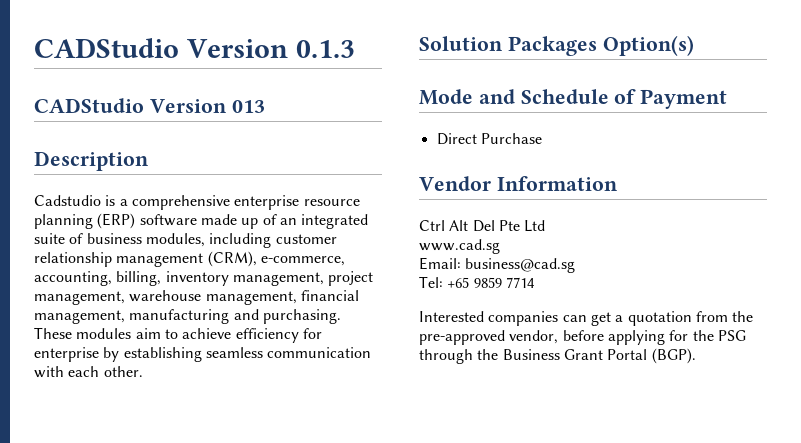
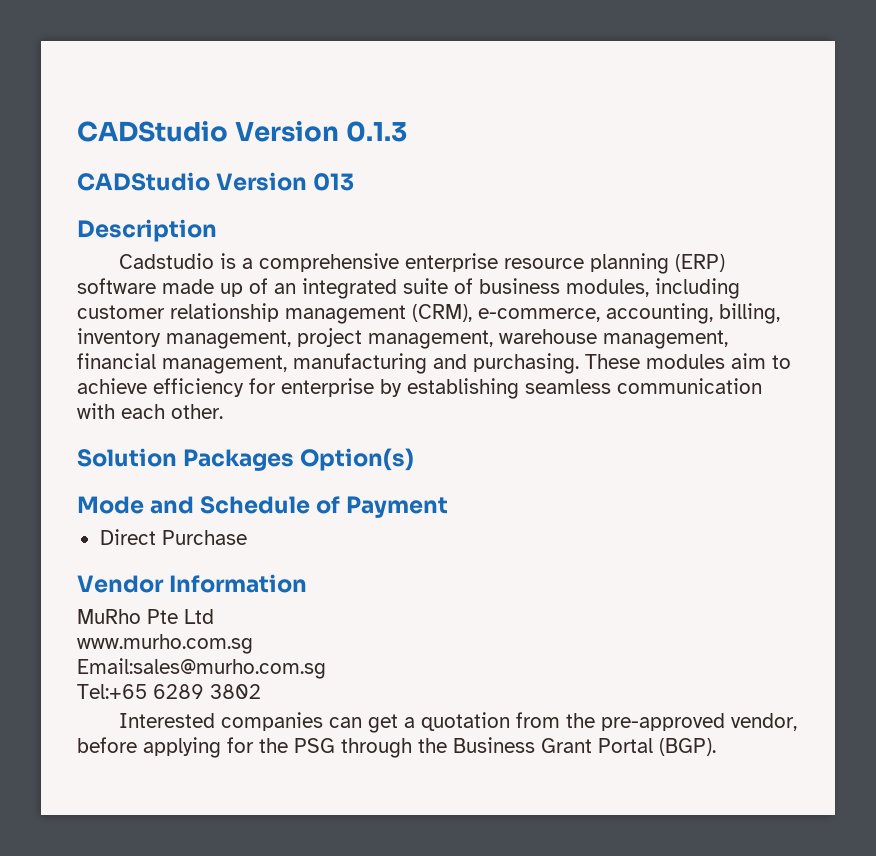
- Ctrl Alt Del Pte Ltd
+ MuRho Pte Ltd
- www.cad.sg
- Email: business@cad.sg
- Tel: +65 9859 7714
+ www.murho.com.sg
+ Email:sales@murho.com.sg
+ Tel:+65 6289 3802

